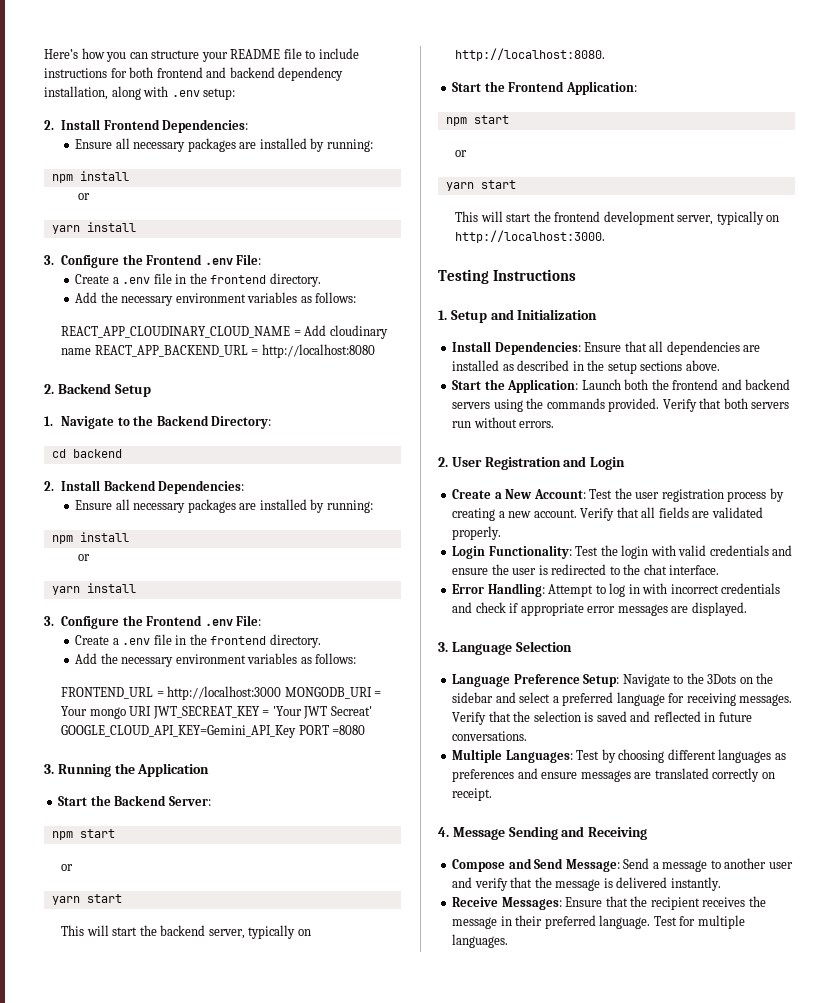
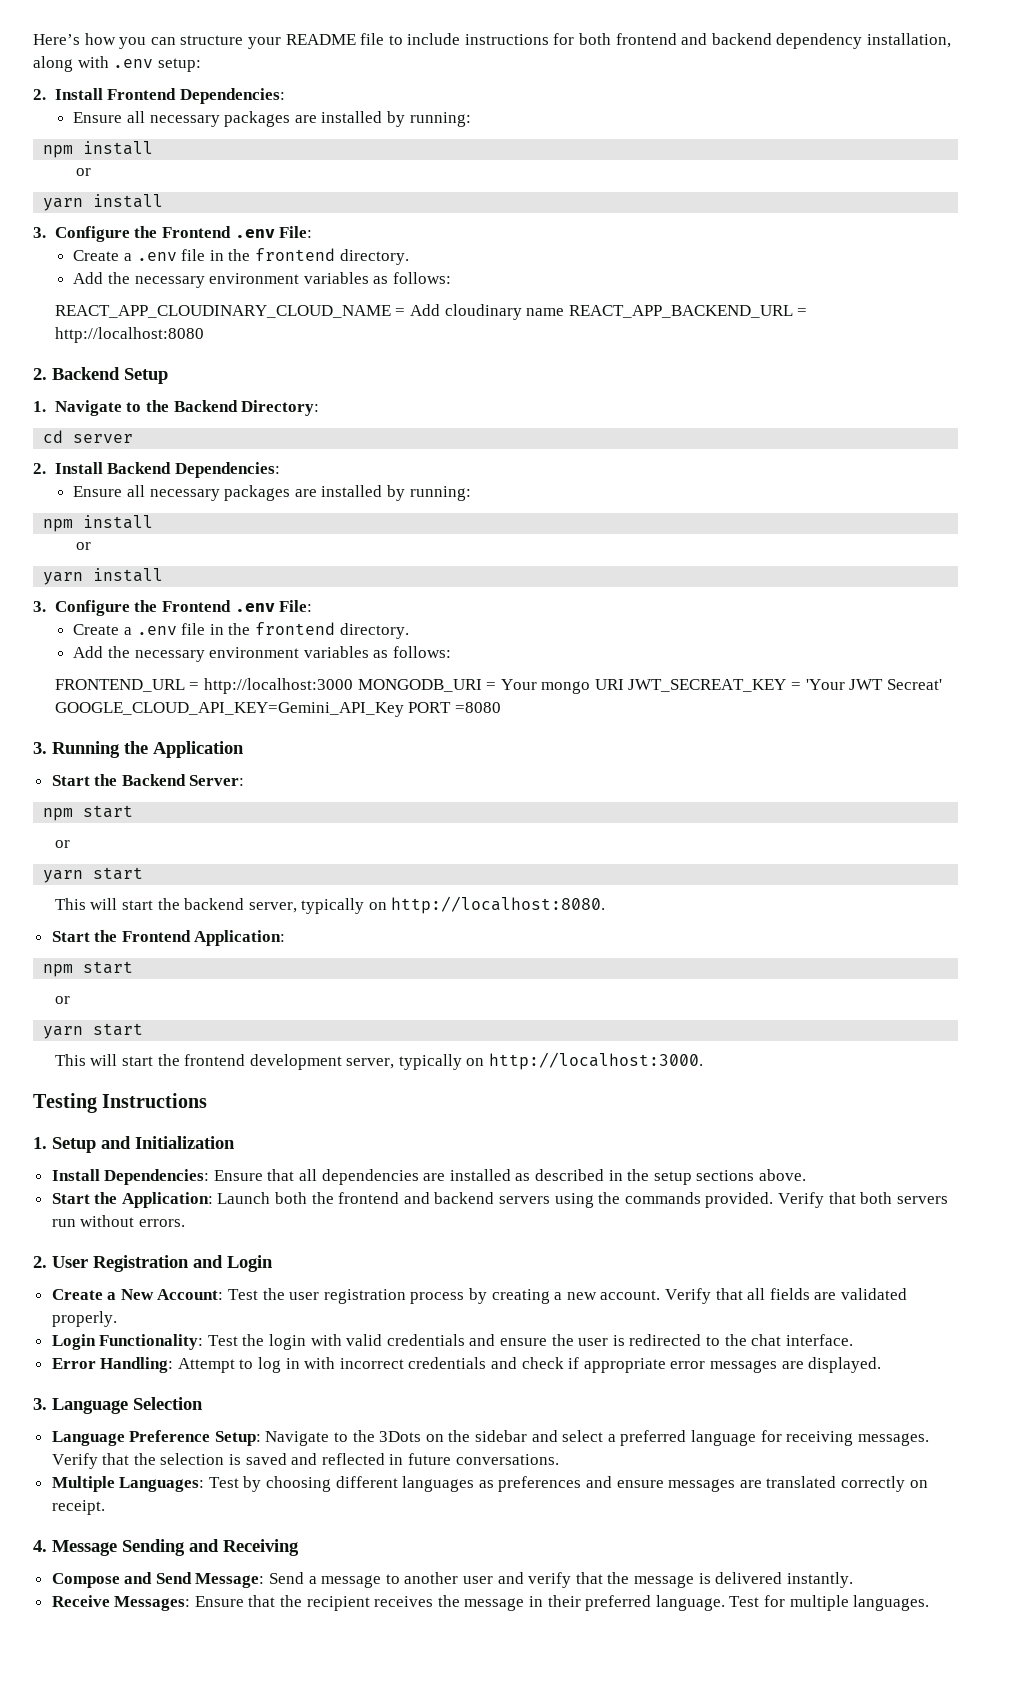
- cd backend
+ cd server

